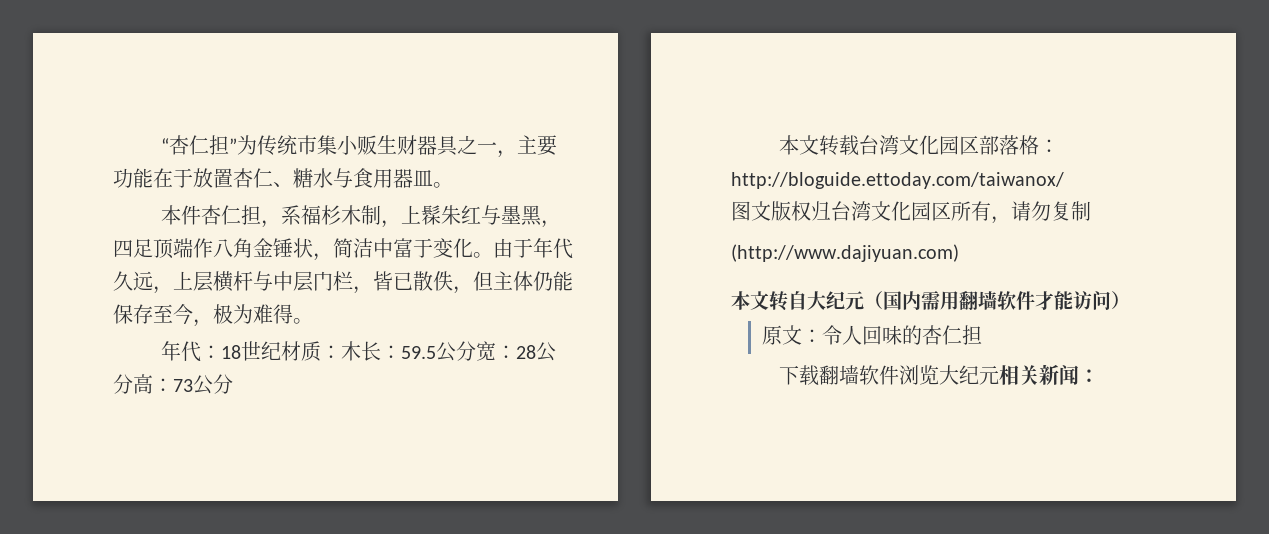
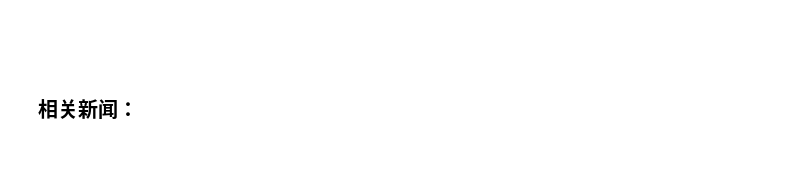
- “杏仁担”为传统市集小贩生财器具之一，主要功能在于放置杏仁、糖水与食用器皿。
- 本件杏仁担，系福杉木制，上髹朱红与墨黑，四足顶端作八角金锤状，简洁中富于变化。由于年代久远，上层横杆与中层门栏，皆已散佚，但主体仍能保存至今，极为难得。
- 年代：18世纪材质：木长：59.5公分宽：28公分高：73公分
- 本文转载台湾文化园区部落格：http://bloguide.ettoday.com/taiwanox/
- 图文版权归台湾文化园区所有，请勿复制
- (http://www.dajiyuan.com)
- 本文转自大纪元（国内需用翻墙软件才能访问）
- 原文：令人回味的杏仁担
- 下载翻墙软件浏览大纪元相关新闻：
+ 相关新闻：

